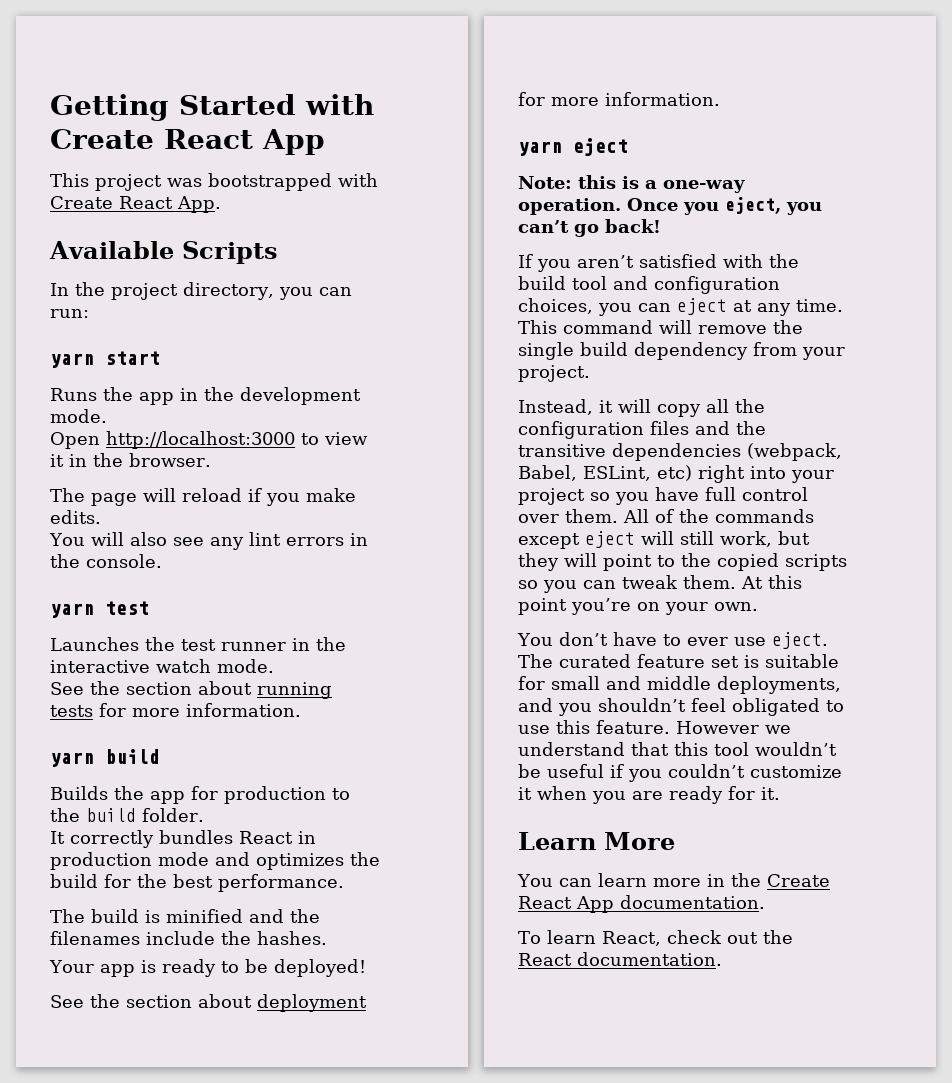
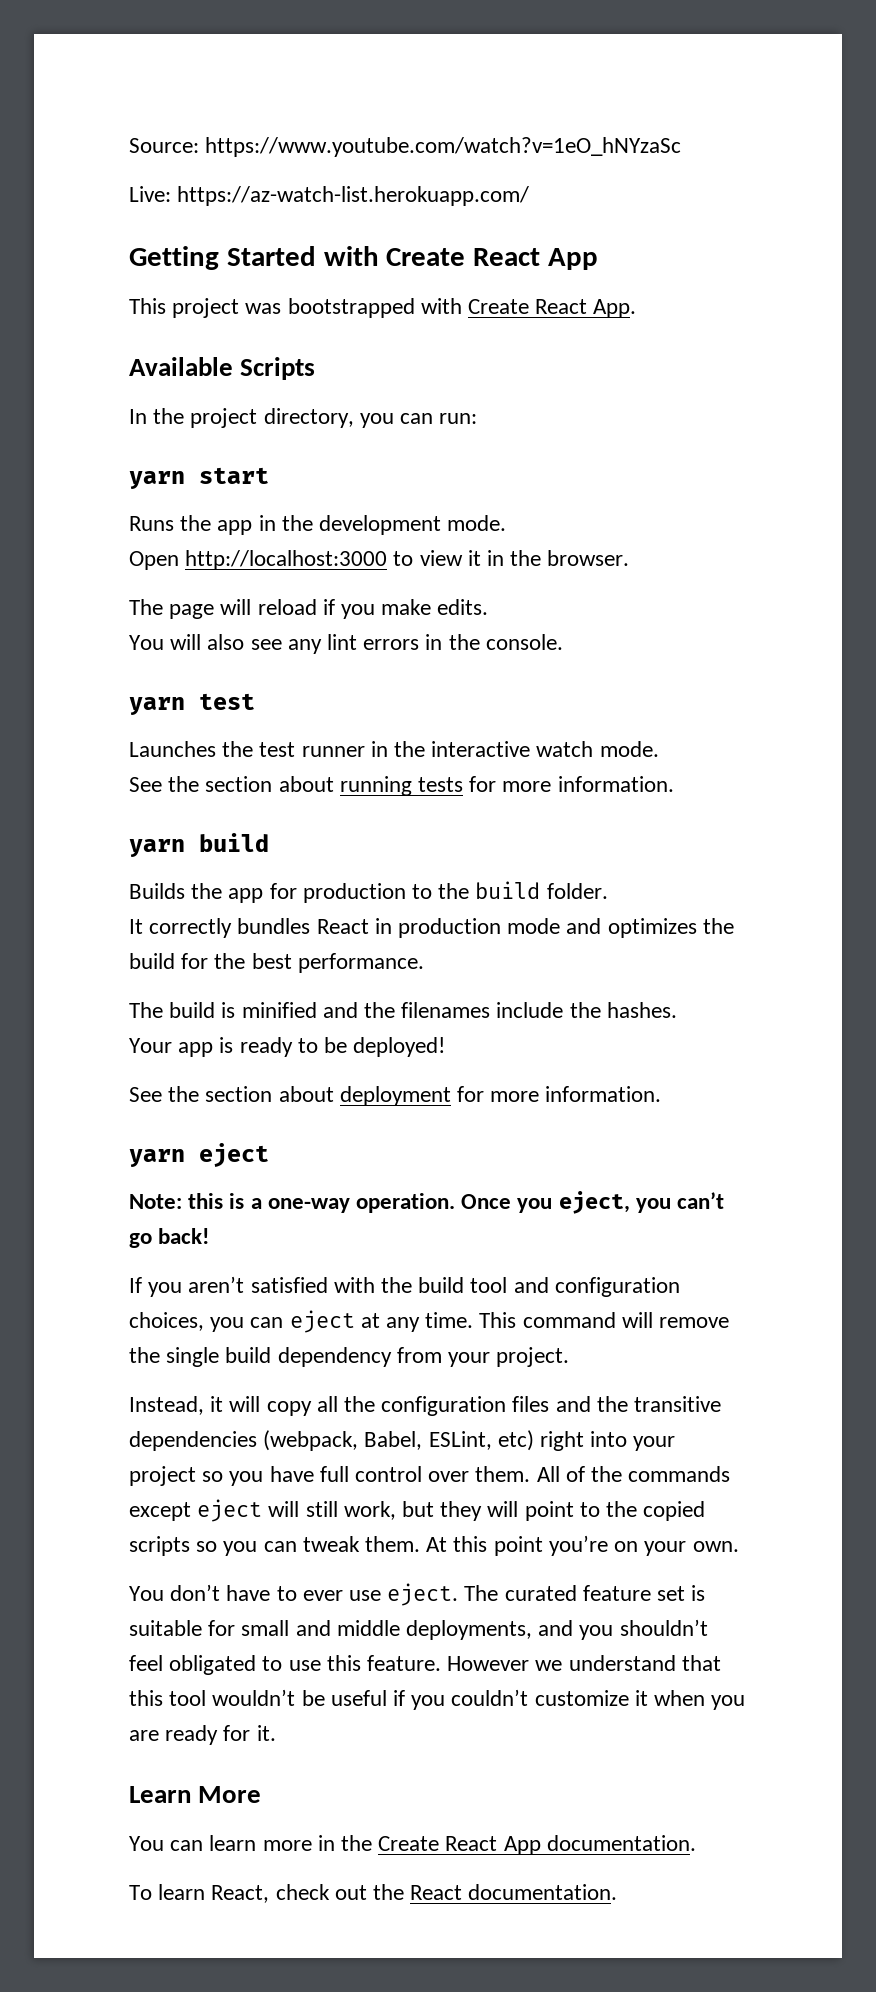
+ Source: https://www.youtube.com/watch?v=1eO_hNYzaSc
+ Live: https://az-watch-list.herokuapp.com/

